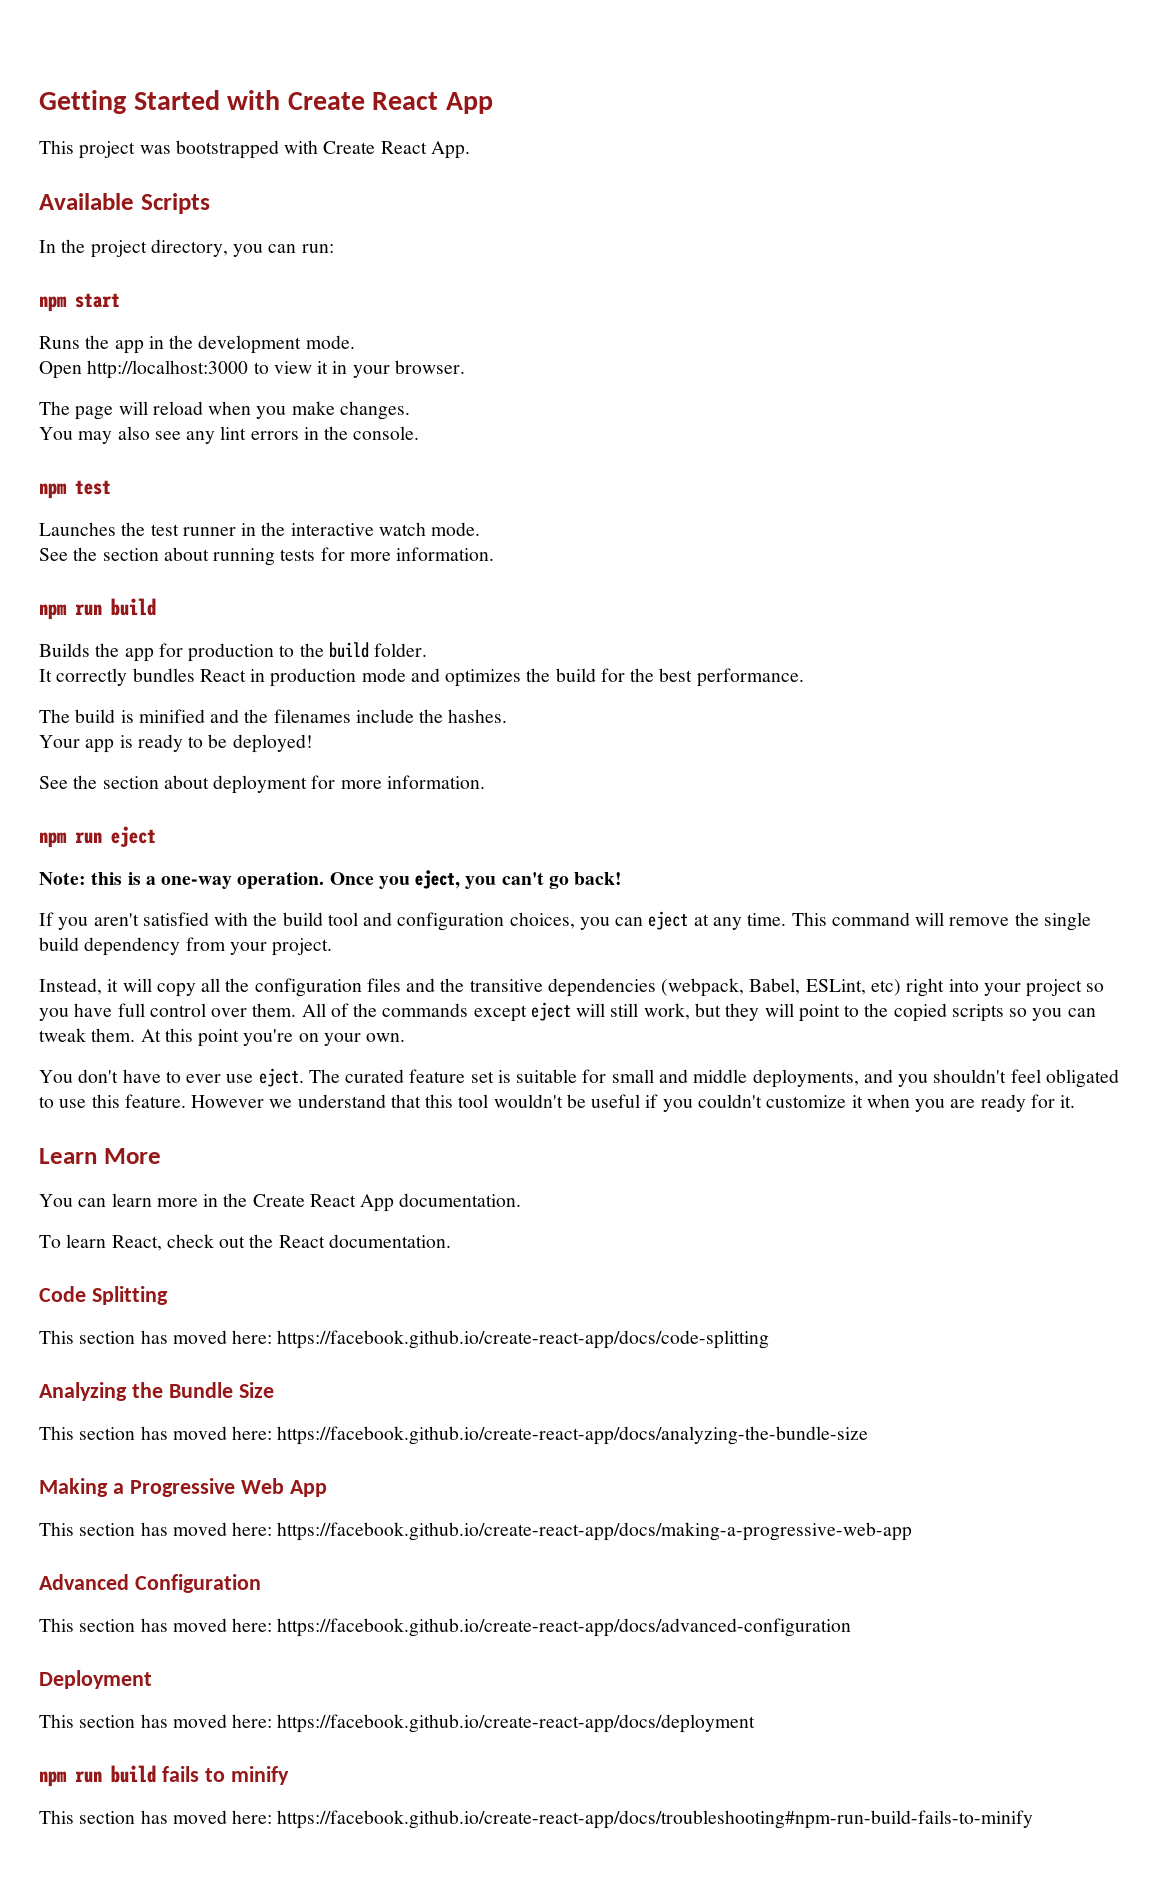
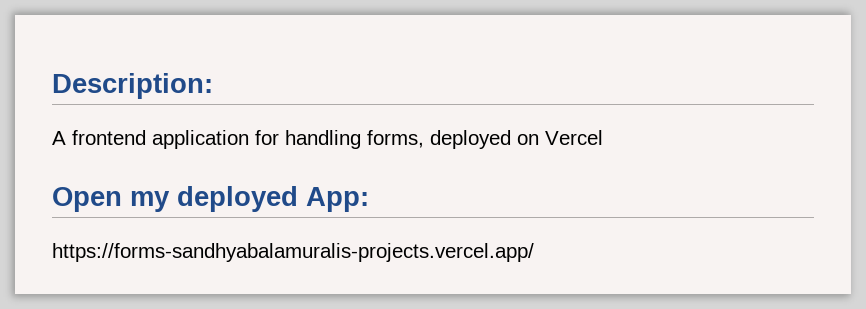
- Getting Started with Create React App
- This project was bootstrapped with Create React App.
- Available Scripts
- In the project directory, you can run:
- npm start
- Runs the app in the development mode.
- Open http://localhost:3000 to view it in your browser.
- The page will reload when you make changes.
- You may also see any lint errors in the console.
- npm test
- Launches the test runner in the interactive watch mode.
- See the section about running tests for more information.
- npm run build
- Builds the app for production to the build folder.
- It correctly bundles React in production mode and optimizes the build for the best performance.
- The build is minified and the filenames include the hashes.
- Your app is ready to be deployed!
- See the section about deployment for more information.
- npm run eject
- Note: this is a one-way operation. Once you eject, you can't go back!
- If you aren't satisfied with the build tool and configuration choices, you can eject at any time. This command will remove the single build dependency from your project.
- Instead, it will copy all the configuration files and the transitive dependencies (webpack, Babel, ESLint, etc) right into your project so you have full control over them. All of the commands except eject will still work, but they will point to the copied scripts so you can tweak them. At this point you're on your own.
- You don't have to ever use eject. The curated feature set is suitable for small and middle deployments, and you shouldn't feel obligated to use this feature. However we understand that this tool wouldn't be useful if you couldn't customize it when you are ready for it.
- Learn More
- You can learn more in the Create React App documentation.
- To learn React, check out the React documentation.
- Code Splitting
- This section has moved here: https://facebook.github.io/create-react-app/docs/code-splitting
- Analyzing the Bundle Size
- This section has moved here: https://facebook.github.io/create-react-app/docs/analyzing-the-bundle-size
- Making a Progressive Web App
- This section has moved here: https://facebook.github.io/create-react-app/docs/making-a-progressive-web-app
- Advanced Configuration
- This section has moved here: https://facebook.github.io/create-react-app/docs/advanced-configuration
- Deployment
- This section has moved here: https://facebook.github.io/create-react-app/docs/deployment
- npm run build fails to minify
- This section has moved here: https://facebook.github.io/create-react-app/docs/troubleshooting#npm-run-build-fails-to-minify
+ Description:
+ A frontend application for handling forms, deployed on Vercel
+ Open my deployed App:
+ https://forms-sandhyabalamuralis-projects.vercel.app/

